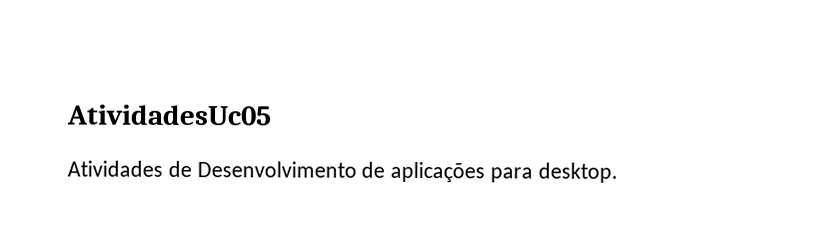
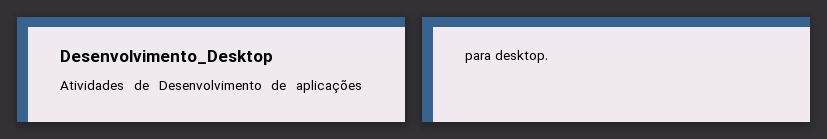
- AtividadesUc05
+ Desenvolvimento_Desktop

